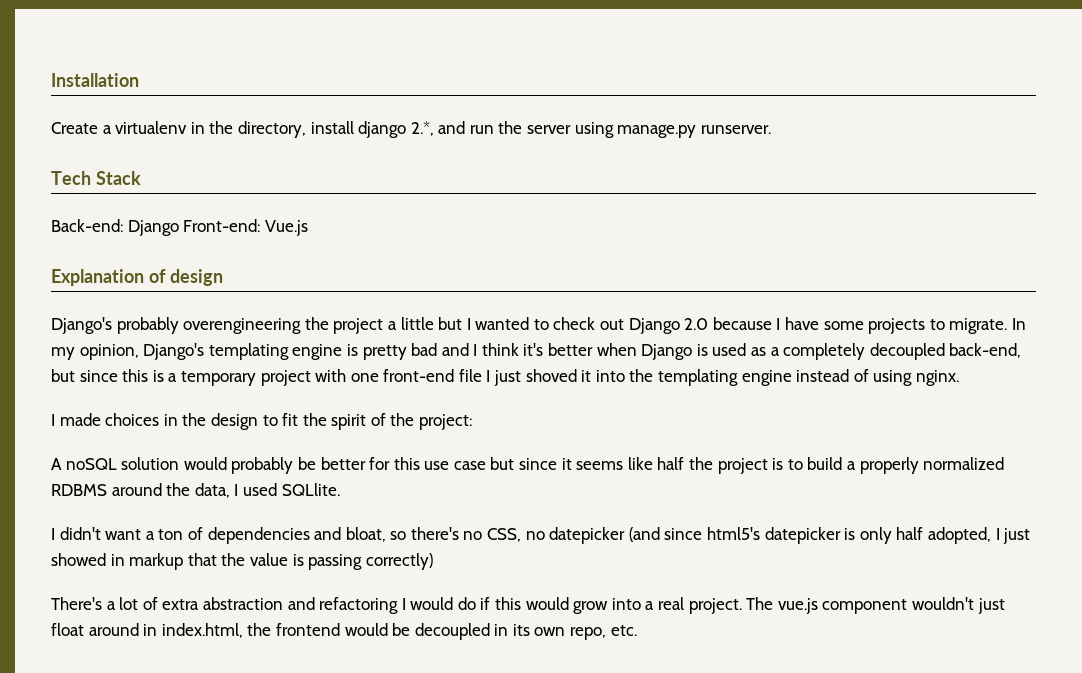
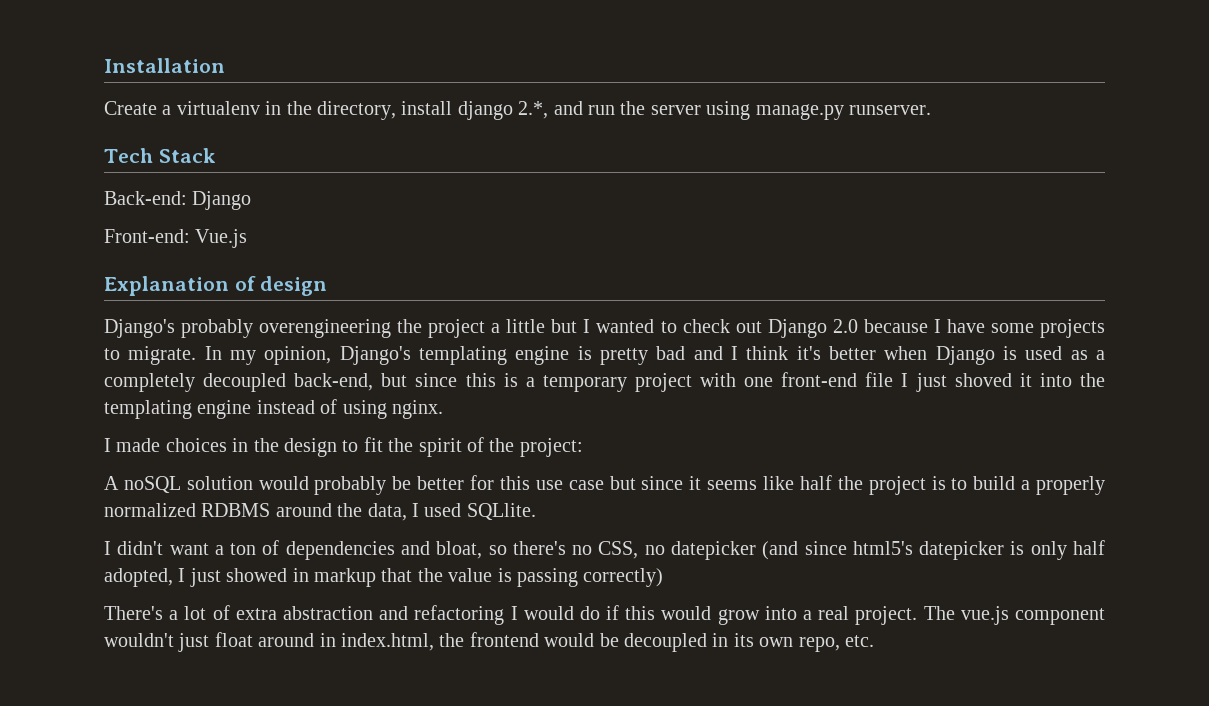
- Back-end: Django Front-end: Vue.js
+ Back-end: Django
+ Front-end: Vue.js

